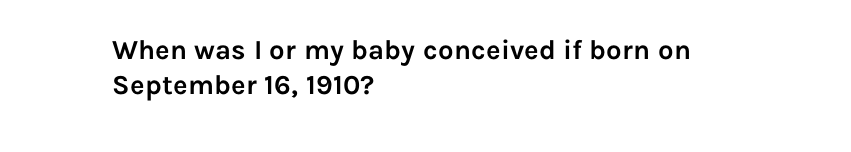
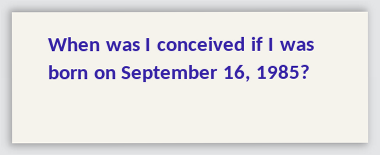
- When was I or my baby conceived if born on September 16, 1910?
+ When was I conceived if I was born on September 16, 1985?

